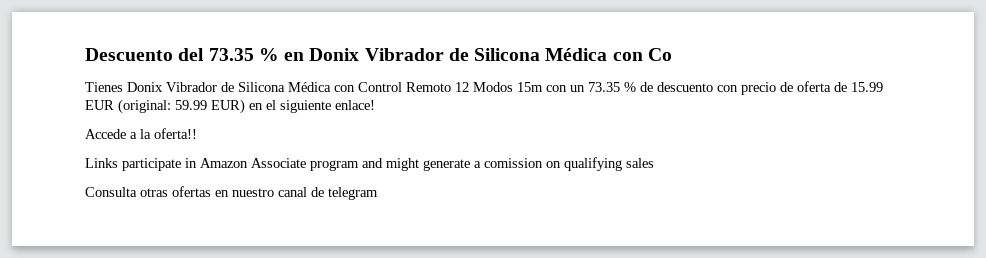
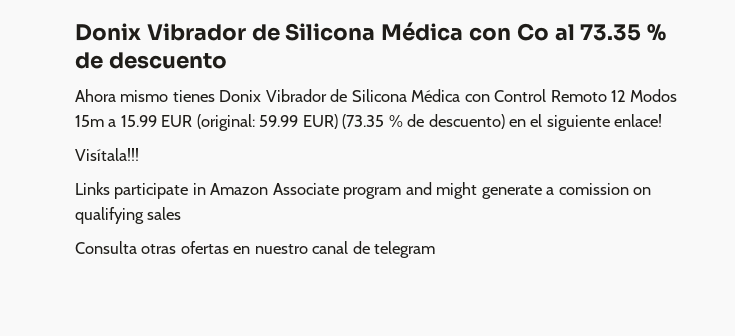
- Descuento del 73.35 % en Donix Vibrador de Silicona Médica con Co
- Tienes Donix Vibrador de Silicona Médica con Control Remoto 12 Modos 15m con un 73.35 % de descuento con precio de oferta de 15.99 EUR (original: 59.99 EUR) en el siguiente enlace!
+ Donix Vibrador de Silicona Médica con Co al 73.35 % de descuento
+ Ahora mismo tienes Donix Vibrador de Silicona Médica con Control Remoto 12 Modos 15m a 15.99 EUR (original: 59.99 EUR) (73.35 % de descuento) en el siguiente enlace!
- Accede a la oferta!!
+ Visítala!!!

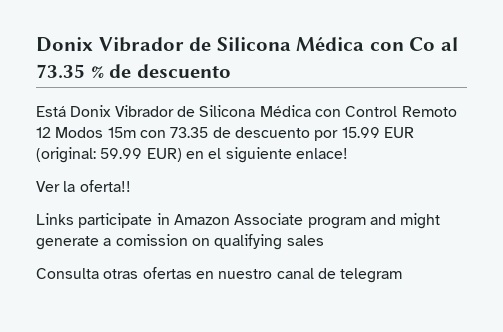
- Ahora mismo tienes Donix Vibrador de Silicona Médica con Control Remoto 12 Modos 15m a 15.99 EUR (original: 59.99 EUR) (73.35 % de descuento) en el siguiente enlace!
+ Está Donix Vibrador de Silicona Médica con Control Remoto 12 Modos 15m con 73.35 de descuento por 15.99 EUR (original: 59.99 EUR) en el siguiente enlace!
- Visítala!!!
+ Ver la oferta!!

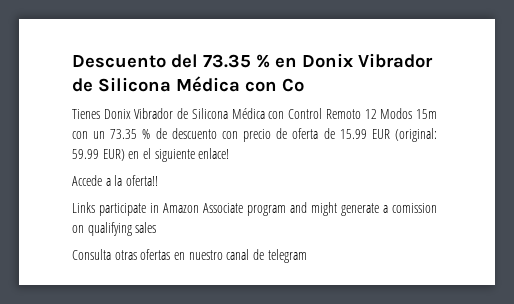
- Donix Vibrador de Silicona Médica con Co al 73.35 % de descuento
- Está Donix Vibrador de Silicona Médica con Control Remoto 12 Modos 15m con 73.35 de descuento por 15.99 EUR (original: 59.99 EUR) en el siguiente enlace!
+ Descuento del 73.35 % en Donix Vibrador de Silicona Médica con Co
+ Tienes Donix Vibrador de Silicona Médica con Control Remoto 12 Modos 15m con un 73.35 % de descuento con precio de oferta de 15.99 EUR (original: 59.99 EUR) en el siguiente enlace!
- Ver la oferta!!
+ Accede a la oferta!!

